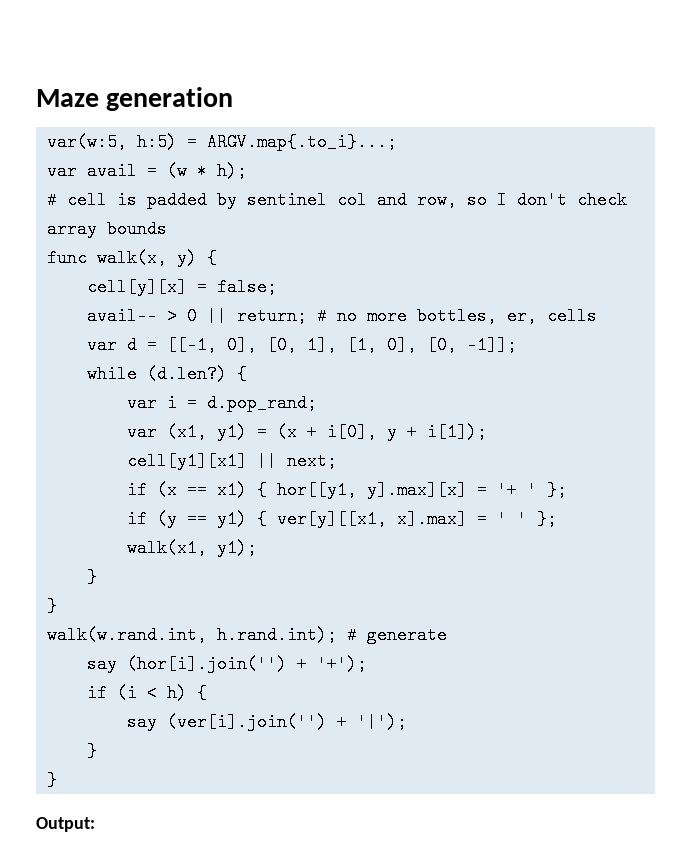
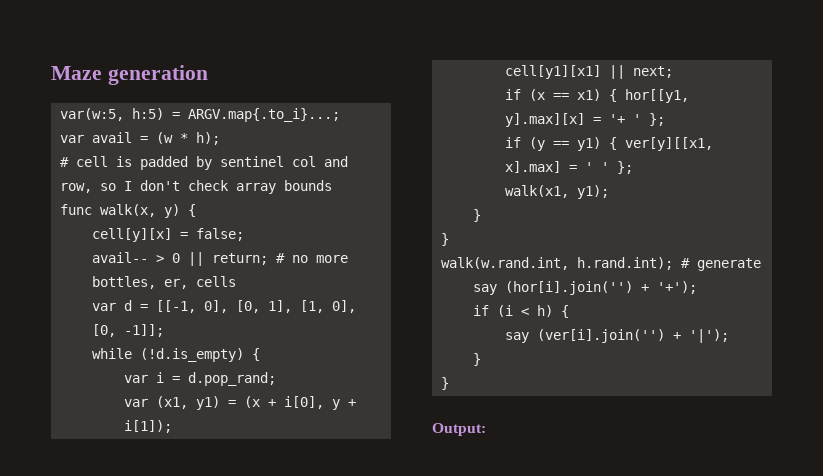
- while (d.len?) {
+ while (!d.is_empty) {

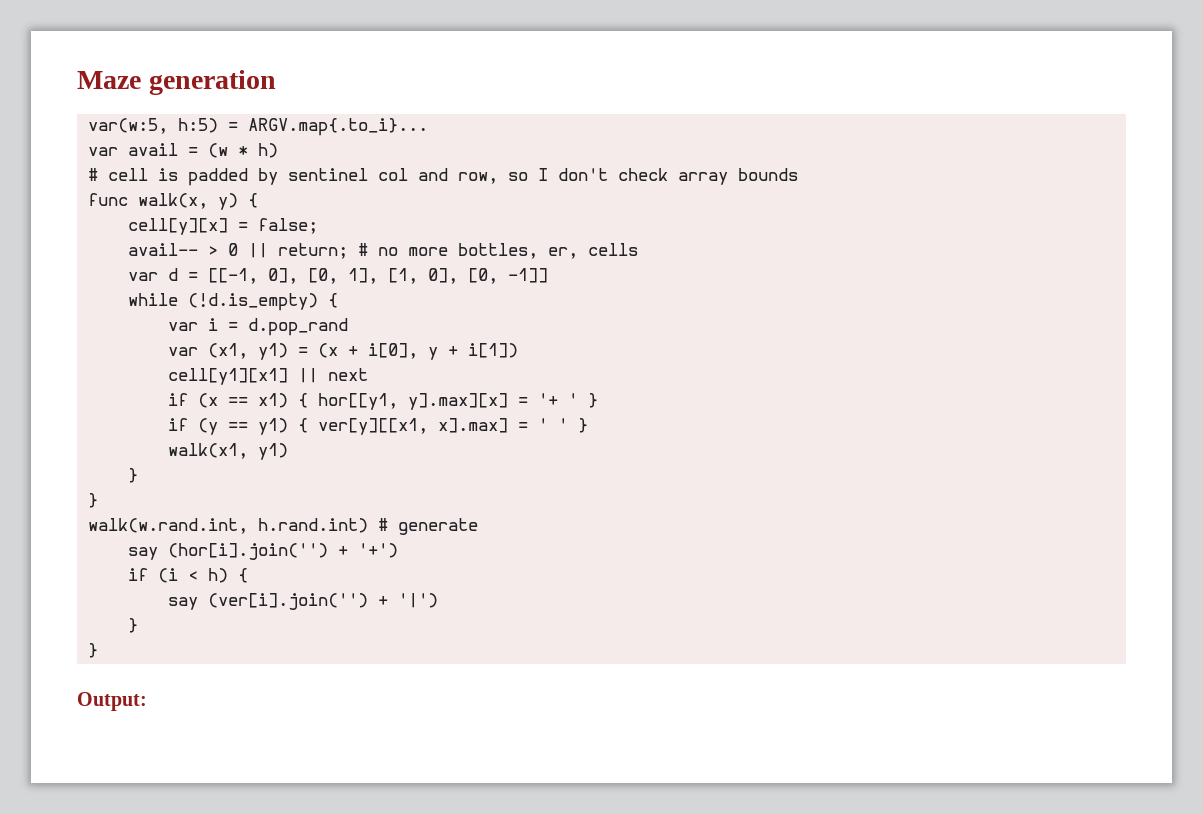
- var(w:5, h:5) = ARGV.map{.to_i}...;
+ var(w:5, h:5) = ARGV.map{.to_i}...
- var avail = (w * h);
+ var avail = (w * h)
- var d = [[-1, 0], [0, 1], [1, 0], [0, -1]];
+ var d = [[-1, 0], [0, 1], [1, 0], [0, -1]]
- var i = d.pop_rand;
+ var i = d.pop_rand
- var (x1, y1) = (x + i[0], y + i[1]);
+ var (x1, y1) = (x + i[0], y + i[1])
- cell[y1][x1] || next;
+ cell[y1][x1] || next
- if (x == x1) { hor[[y1, y].max][x] = '+ ' };
+ if (x == x1) { hor[[y1, y].max][x] = '+ ' }
- if (y == y1) { ver[y][[x1, x].max] = ' ' };
+ if (y == y1) { ver[y][[x1, x].max] = ' ' }
- walk(x1, y1);
+ walk(x1, y1)
- walk(w.rand.int, h.rand.int); # generate
+ walk(w.rand.int, h.rand.int) # generate
- say (hor[i].join('') + '+');
+ say (hor[i].join('') + '+')
- say (ver[i].join('') + '|');
+ say (ver[i].join('') + '|')

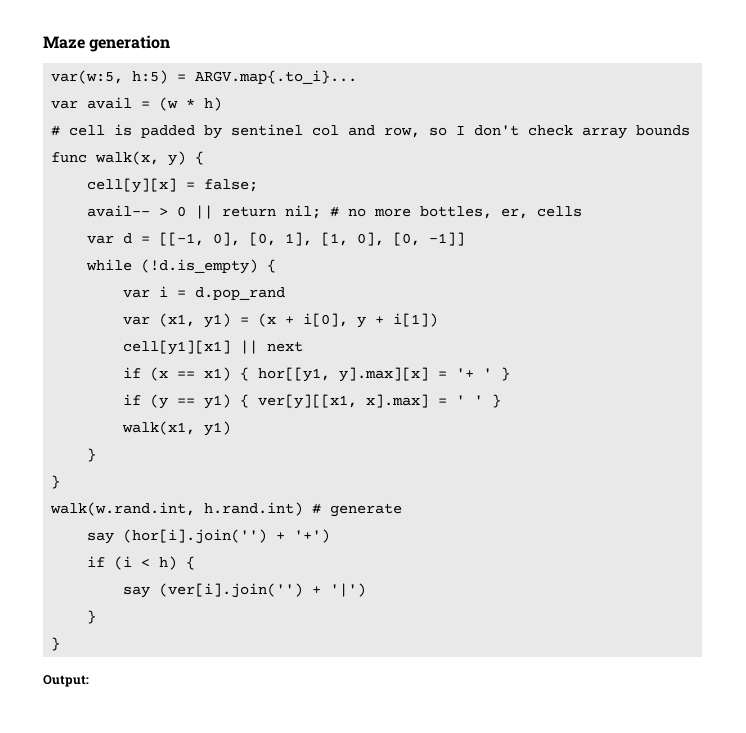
- avail-- > 0 || return; # no more bottles, er, cells
+ avail-- > 0 || return nil; # no more bottles, er, cells

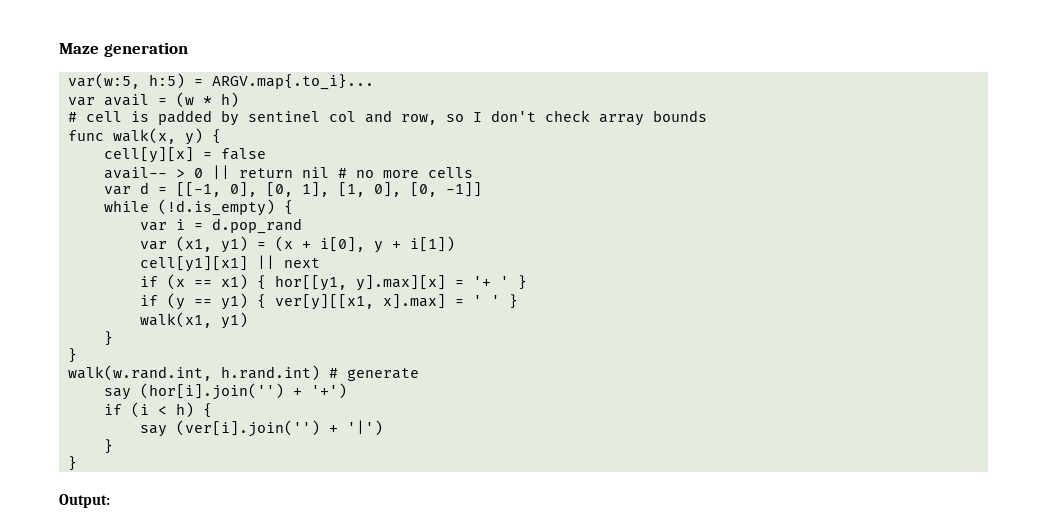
- cell[y][x] = false;
+ cell[y][x] = false
- avail-- > 0 || return nil; # no more bottles, er, cells
+ avail-- > 0 || return nil # no more cells

